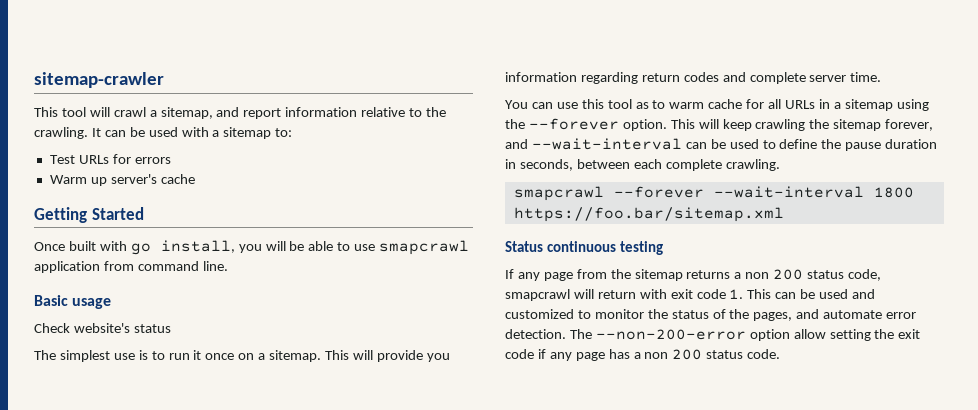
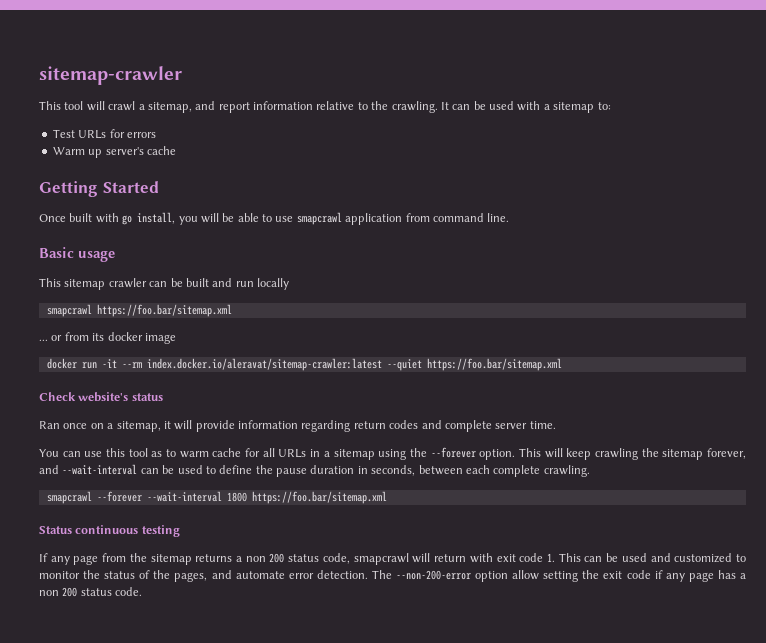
+ This sitemap crawler can be built and run locally
+ smapcrawl https://foo.bar/sitemap.xml
+ ... or from its docker image
+ docker run -it --rm index.docker.io/aleravat/sitemap-crawler:latest --quiet https://foo.bar/sitemap.xml
  Check website's status
- The simplest use is to run it once on a sitemap. This will provide you information regarding return codes and complete server time.
+ Ran once on a sitemap, it will provide information regarding return codes and complete server time.

